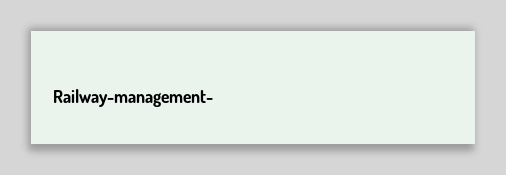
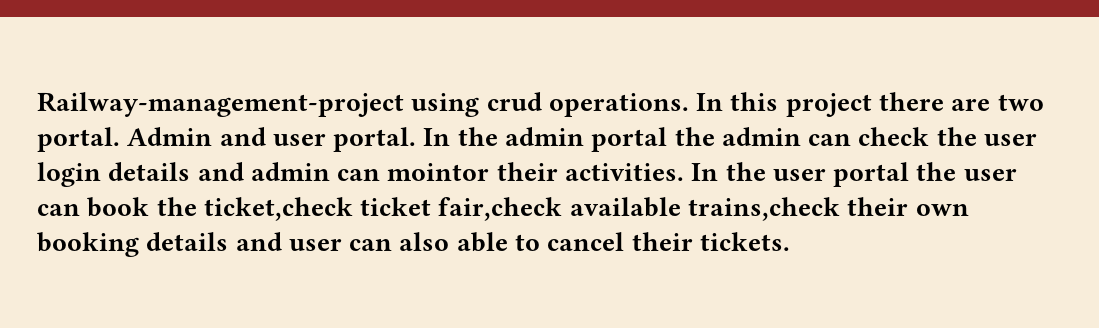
- Railway-management-
+ Railway-management-project using crud operations. In this project there are two portal. Admin and user portal. In the admin portal the admin can check the user login details and admin can mointor their activities. In the user portal the user can book the ticket,check ticket fair,check available trains,check their own booking details and user can also able to cancel their tickets.

